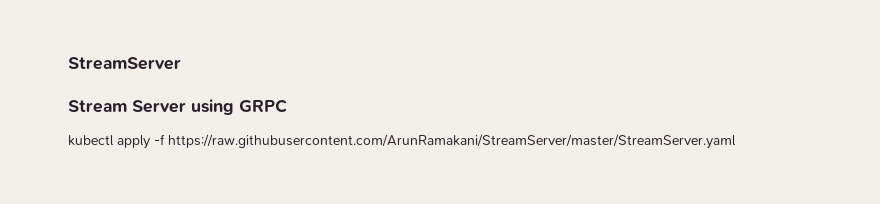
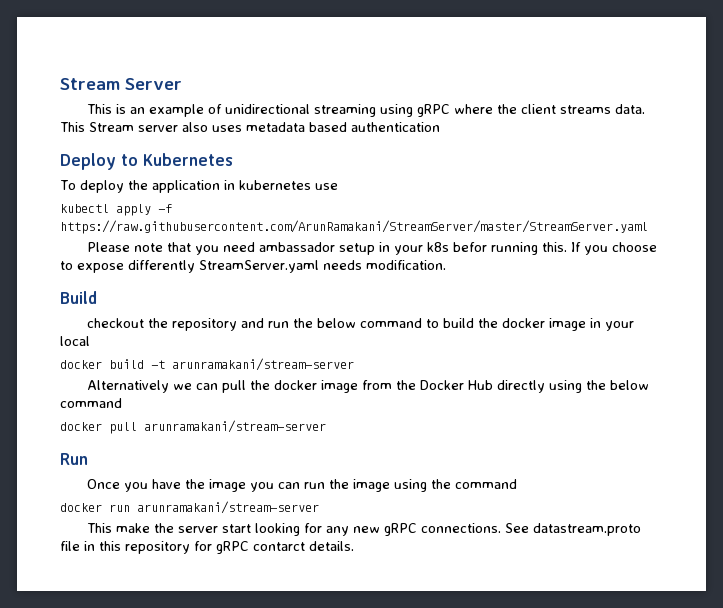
- StreamServer
- Stream Server using GRPC
+ Stream Server
+ This is an example of unidirectional streaming using gRPC where the client streams data. This Stream server also uses metadata based authentication
+ Deploy to Kubernetes
+ To deploy the application in kubernetes use
  kubectl apply -f https://raw.githubusercontent.com/ArunRamakani/StreamServer/master/StreamServer.yaml
+ Please note that you need ambassador setup in your k8s befor running this. If you choose to expose differently StreamServer.yaml needs modification.
+ Build
+ checkout the repository and run the below command to build the docker image in your local
+ docker build -t arunramakani/stream-server
+ Alternatively we can pull the docker image from the Docker Hub directly using the below command
+ docker pull arunramakani/stream-server
+ Run
+ Once you have the image you can run the image using the command
+ docker run arunramakani/stream-server
+ This make the server start looking for any new gRPC connections. See datastream.proto file in this repository for gRPC contarct details.

